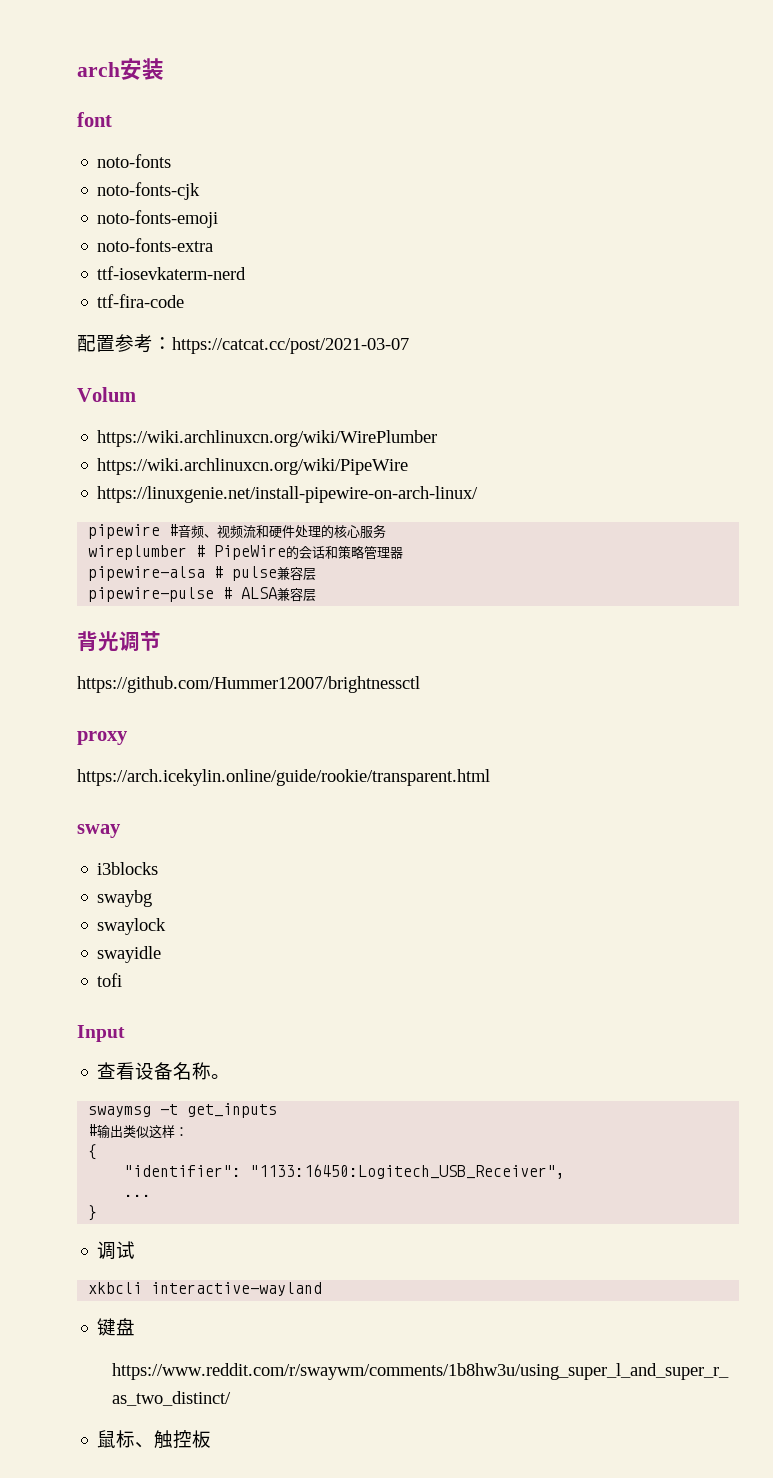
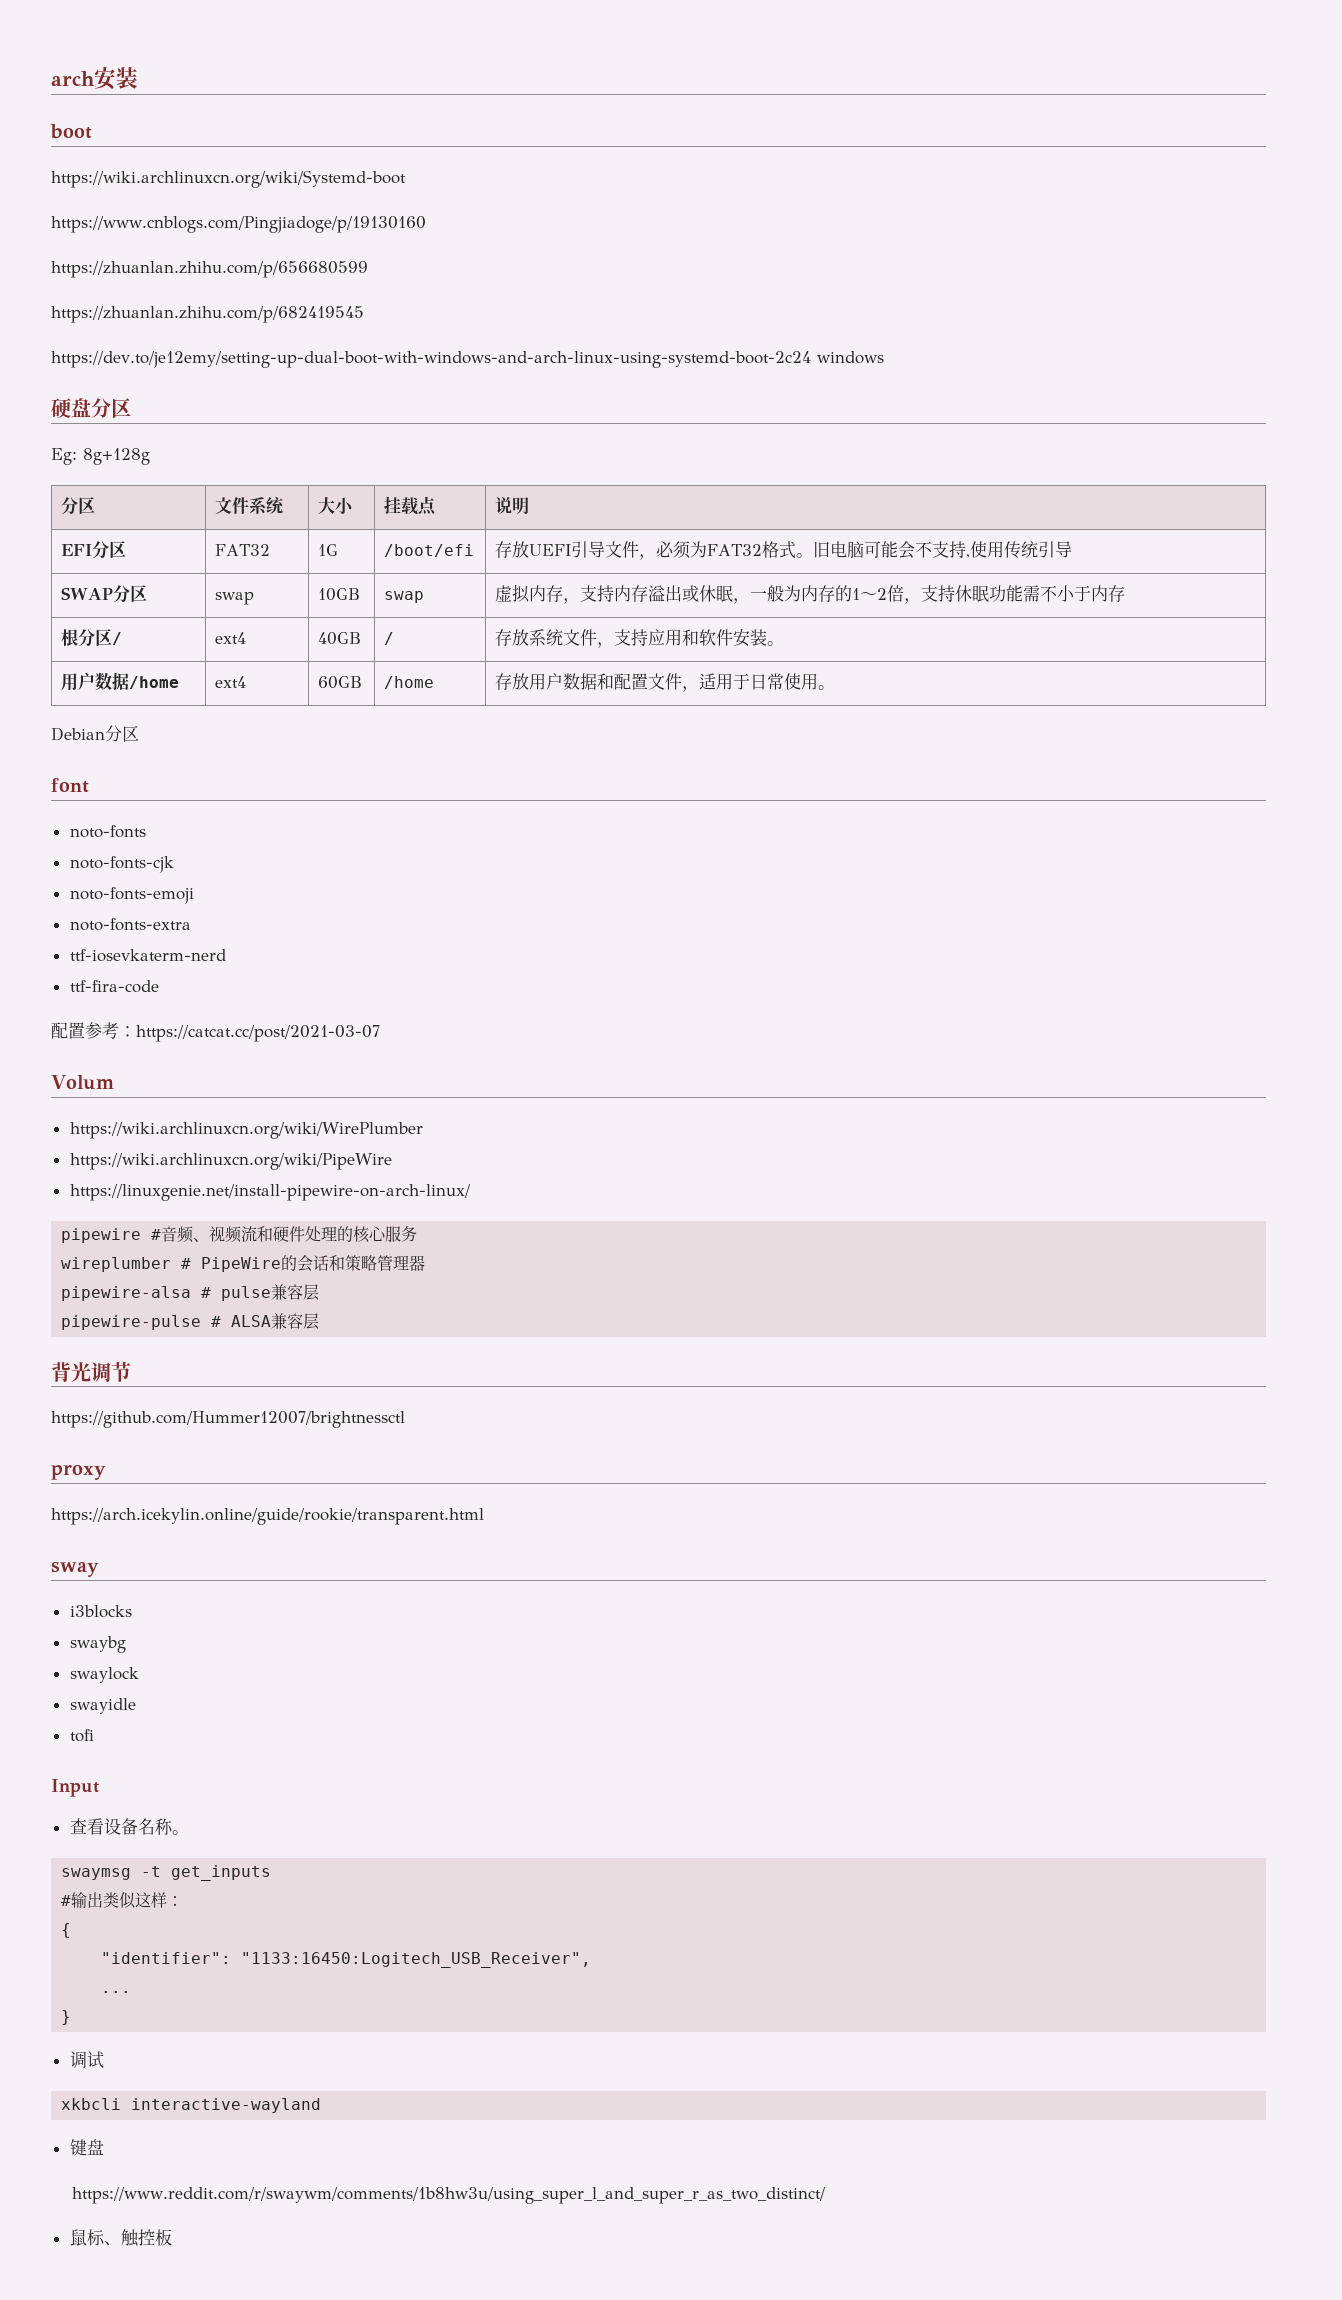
+ boot
+ https://wiki.archlinuxcn.org/wiki/Systemd-boot
+ https://www.cnblogs.com/Pingjiadoge/p/19130160
+ https://zhuanlan.zhihu.com/p/656680599
+ https://zhuanlan.zhihu.com/p/682419545
+ https://dev.to/je12emy/setting-up-dual-boot-with-windows-and-arch-linux-using-systemd-boot-2c24 windows
+ 硬盘分区
+ Eg: 8g+128g
+ 分区 | 文件系统 | 大小 | 挂载点 | 说明
+ EFI分区 | FAT32 | 1G | /boot/efi | 存放UEFI引导文件，必须为FAT32格式。旧电脑可能会不支持,使用传统引导
+ SWAP分区 | swap | 10GB | swap | 虚拟内存，支持内存溢出或休眠，一般为内存的1～2倍，支持休眠功能需不小于内存
+ 根分区/ | ext4 | 40GB | / | 存放系统文件，支持应用和软件安装。
+ 用户数据/home | ext4 | 60GB | /home | 存放用户数据和配置文件，适用于日常使用。
+ Debian分区

